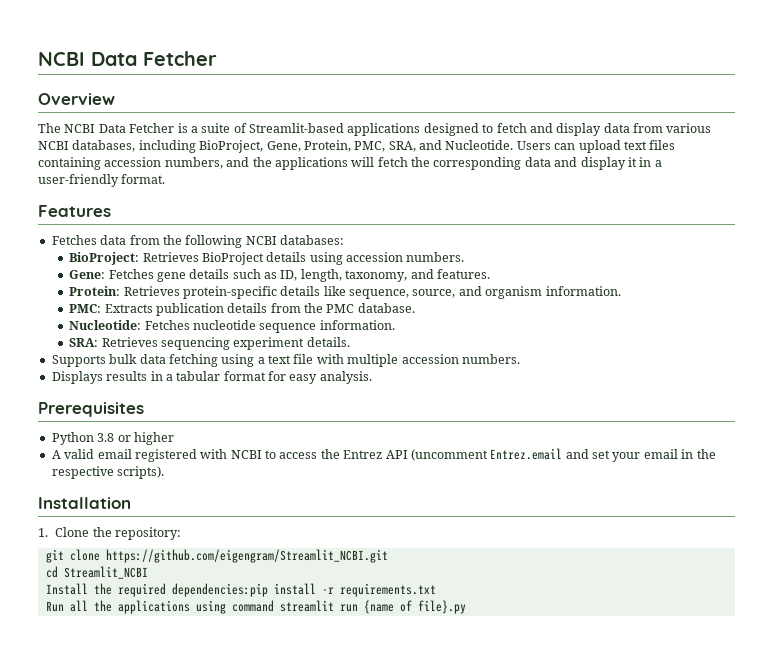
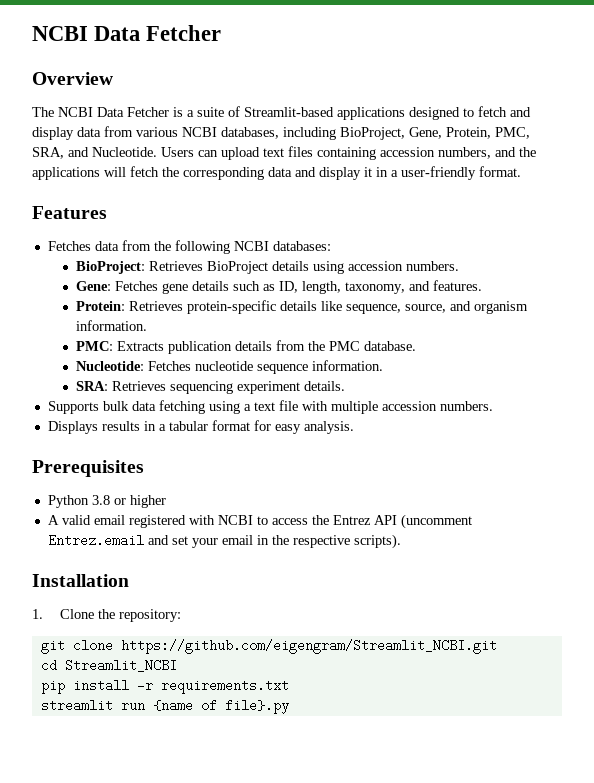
- Install the required dependencies:pip install -r requirements.txt
+ pip install -r requirements.txt
- Run all the applications using command streamlit run {name of file}.py
+ streamlit run {name of file}.py

